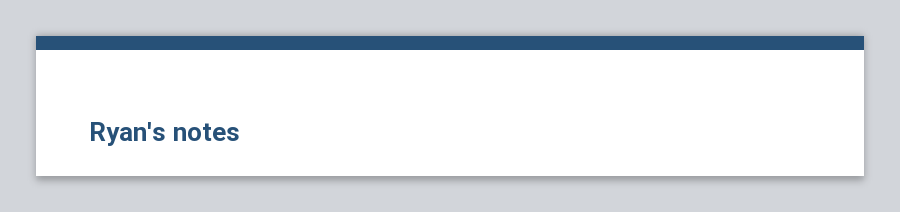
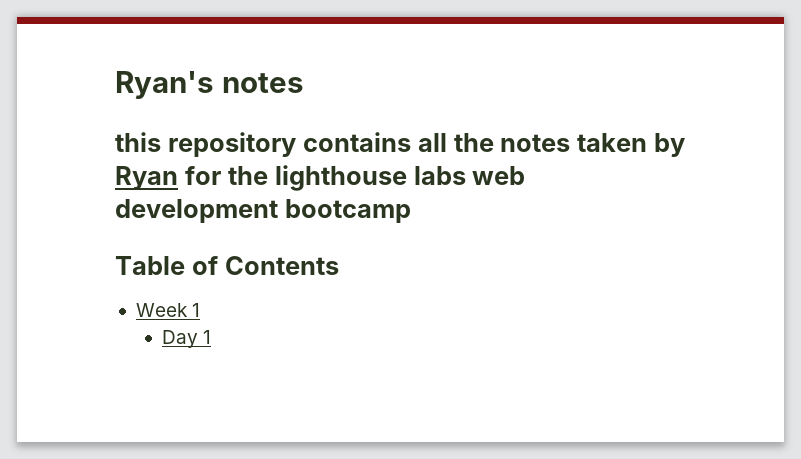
+ this repository contains all the notes taken by Ryan for the lighthouse labs web development bootcamp
+ Table of Contents
+ Week 1
+ Day 1

